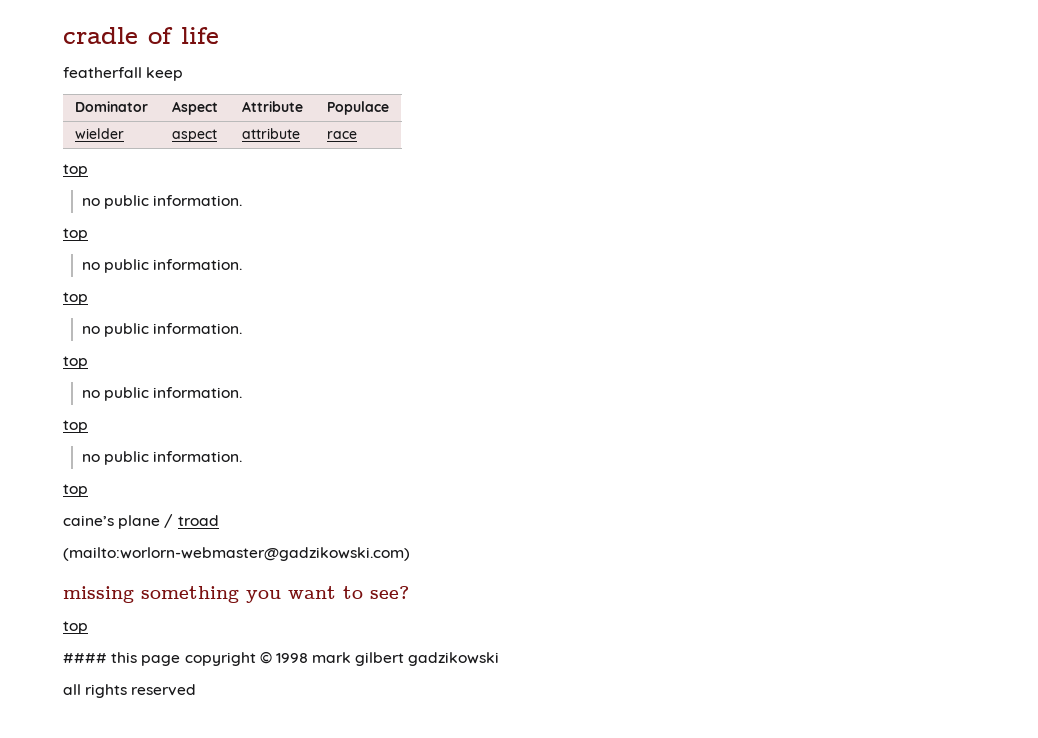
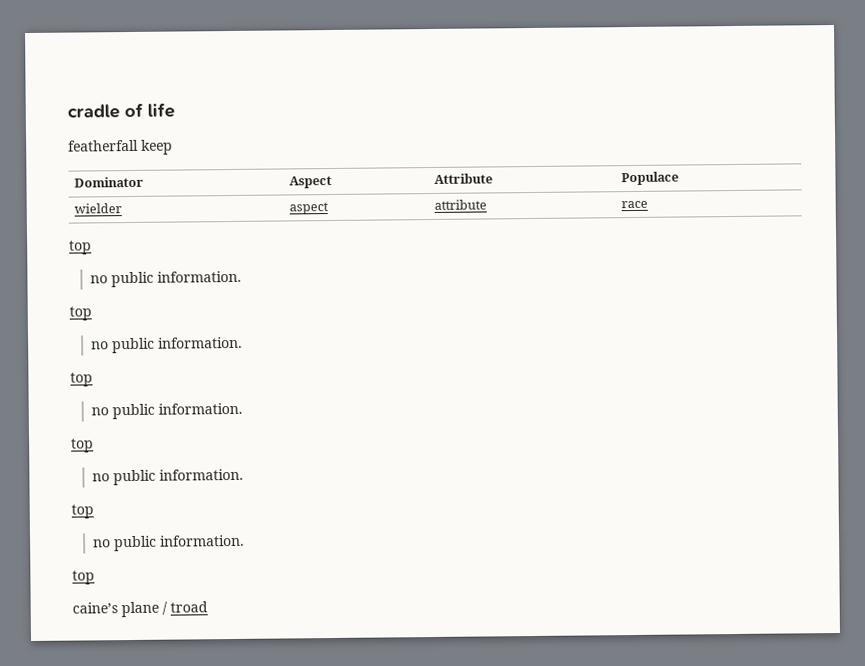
- (mailto:worlorn-webmaster@gadzikowski.com)
- missing something you want to see?
- top
- #### this page copyright © 1998 mark gilbert gadzikowski
- all rights reserved

